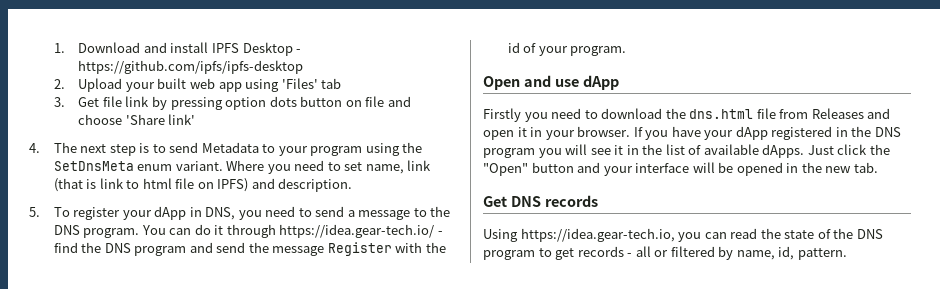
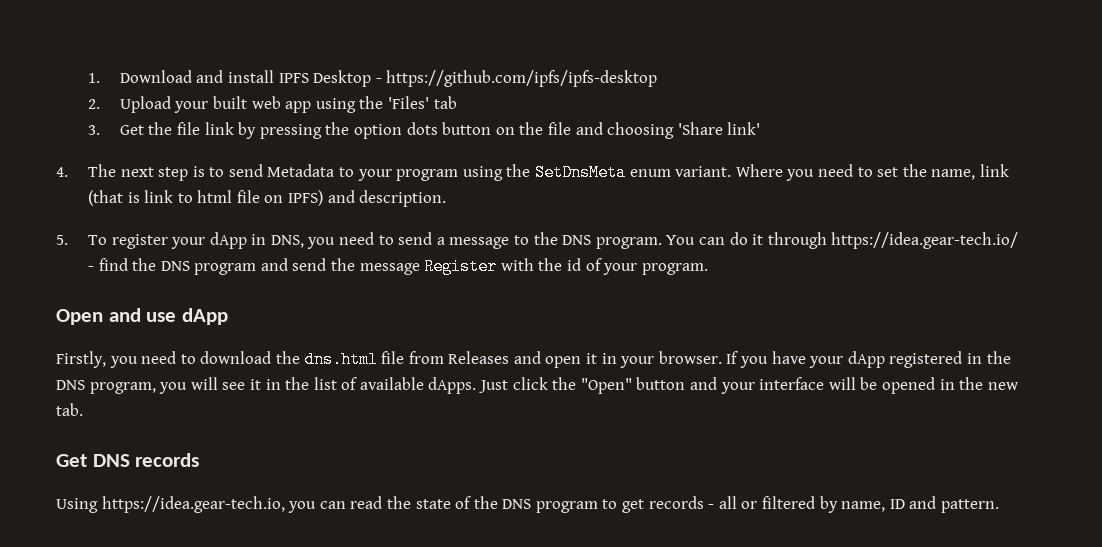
- 2. Upload your built web app using 'Files' tab
+ 2. Upload your built web app using the 'Files' tab
- 3. Get file link by pressing option dots button on file and choose 'Share link'
+ 3. Get the file link by pressing the option dots button on the file and choosing 'Share link'
- Where you need to set name, link (that is link to html file on IPFS) and description.
+ Where you need to set the name, link (that is link to html file on IPFS) and description.
- Firstly you need to download the dns.html file from Releases and open it in your browser.
+ Firstly, you need to download the dns.html file from Releases and open it in your browser.
- If you have your dApp registered in the DNS program you will see it in the list of available dApps.
+ If you have your dApp registered in the DNS program, you will see it in the list of available dApps.
- Using https://idea.gear-tech.io, you can read the state of the DNS program to get records - all or filtered by name, id, pattern.
+ Using https://idea.gear-tech.io, you can read the state of the DNS program to get records - all or filtered by name, ID and pattern.

